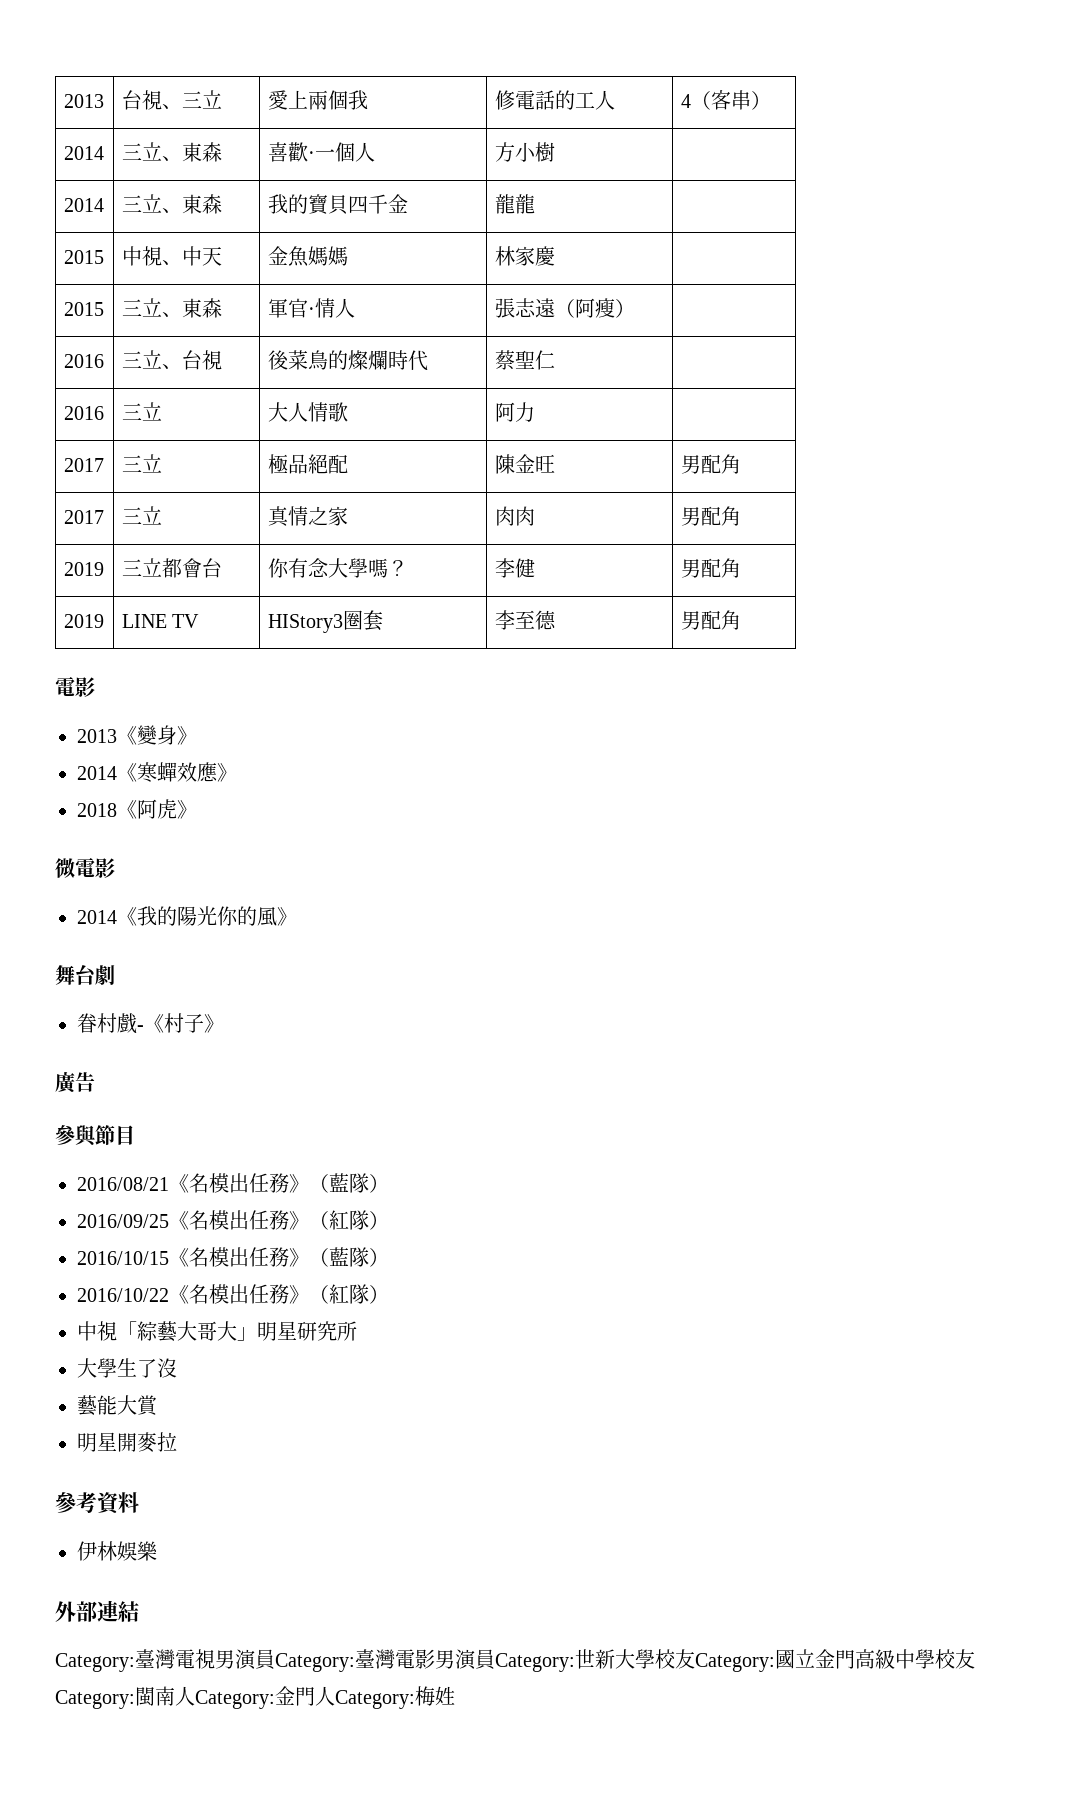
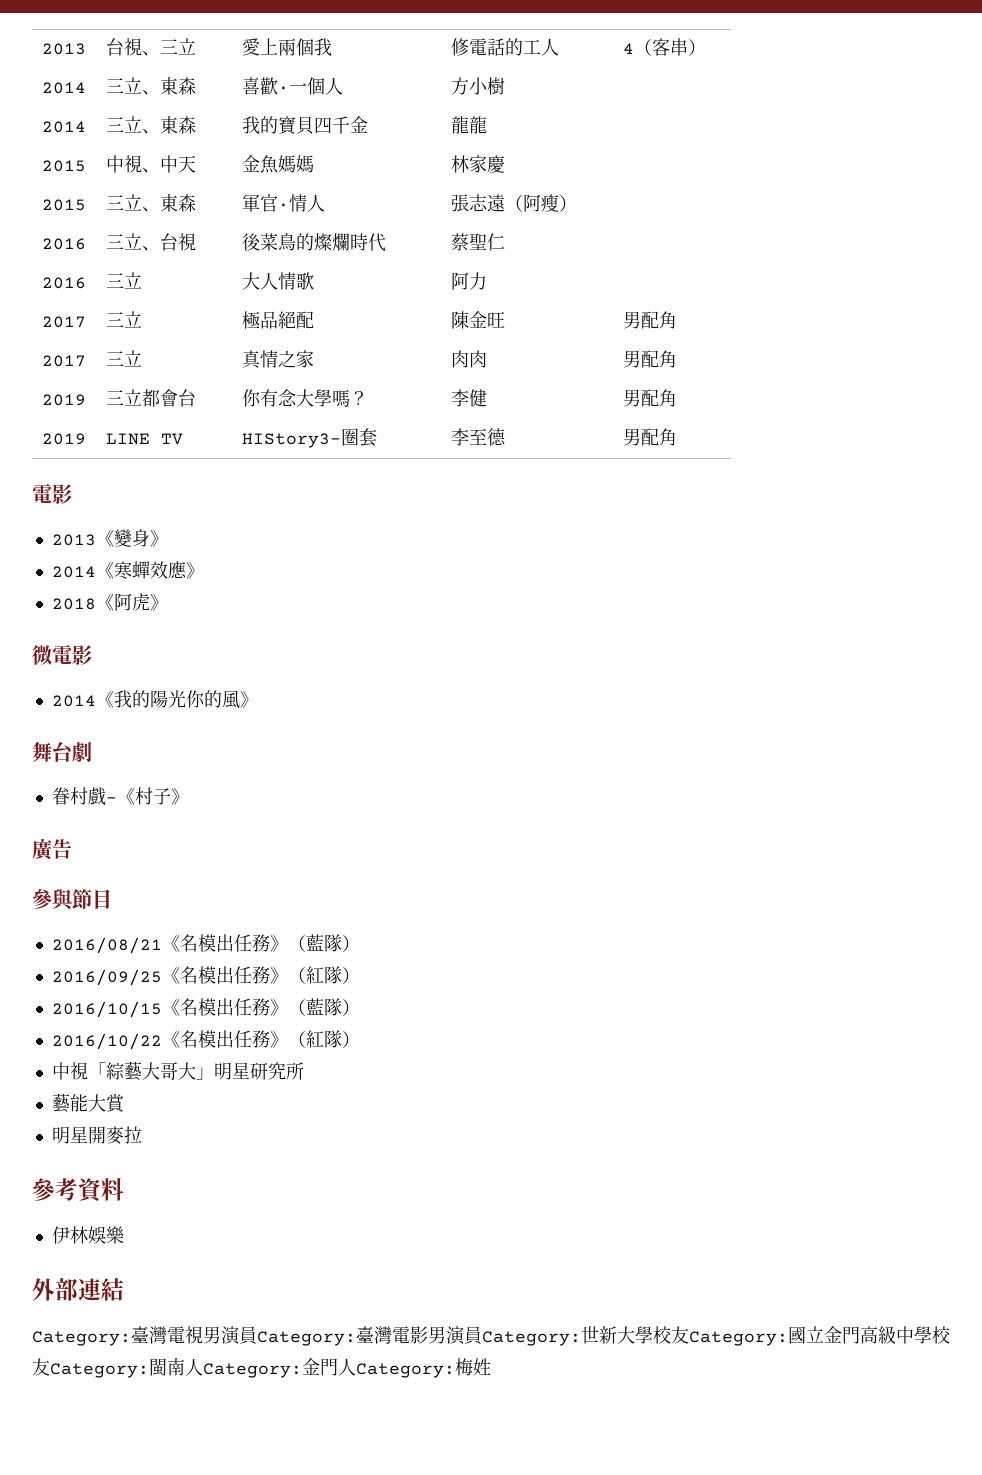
- 2019 | LINE TV | HIStory3圈套 | 李至德 | 男配角
+ 2019 | LINE TV | HIStory3-圈套 | 李至德 | 男配角
- 大學生了沒

